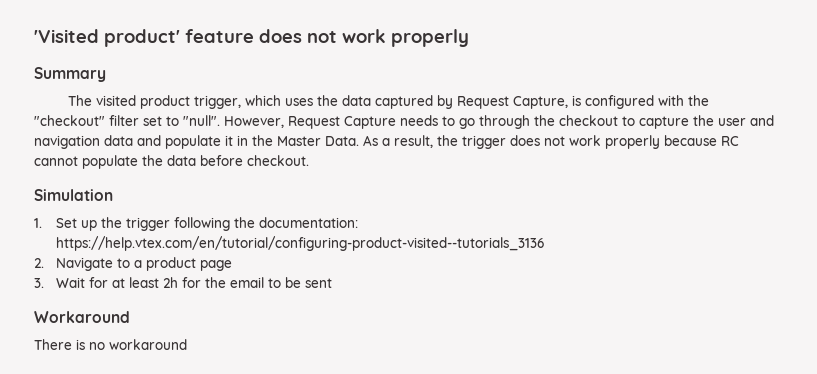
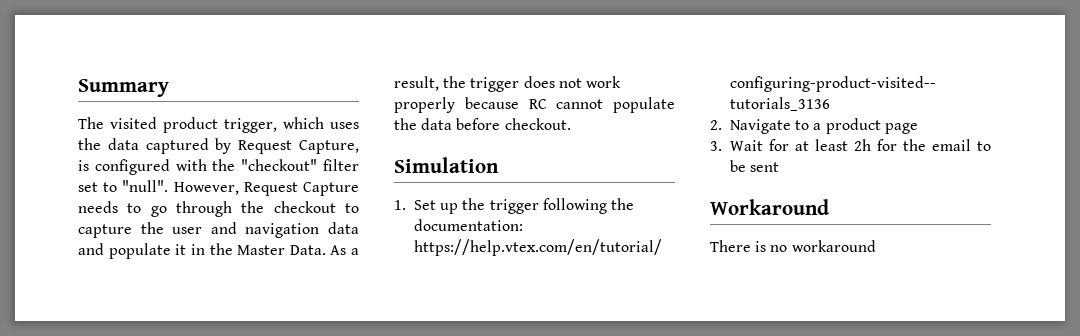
- 'Visited product' feature does not work properly

